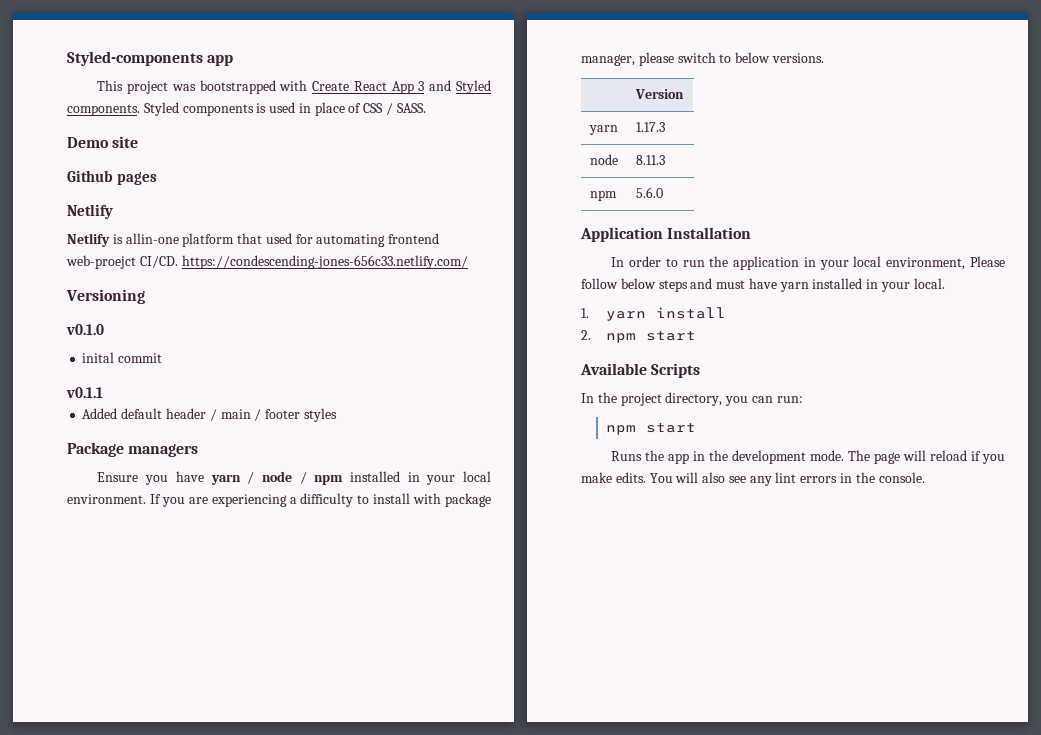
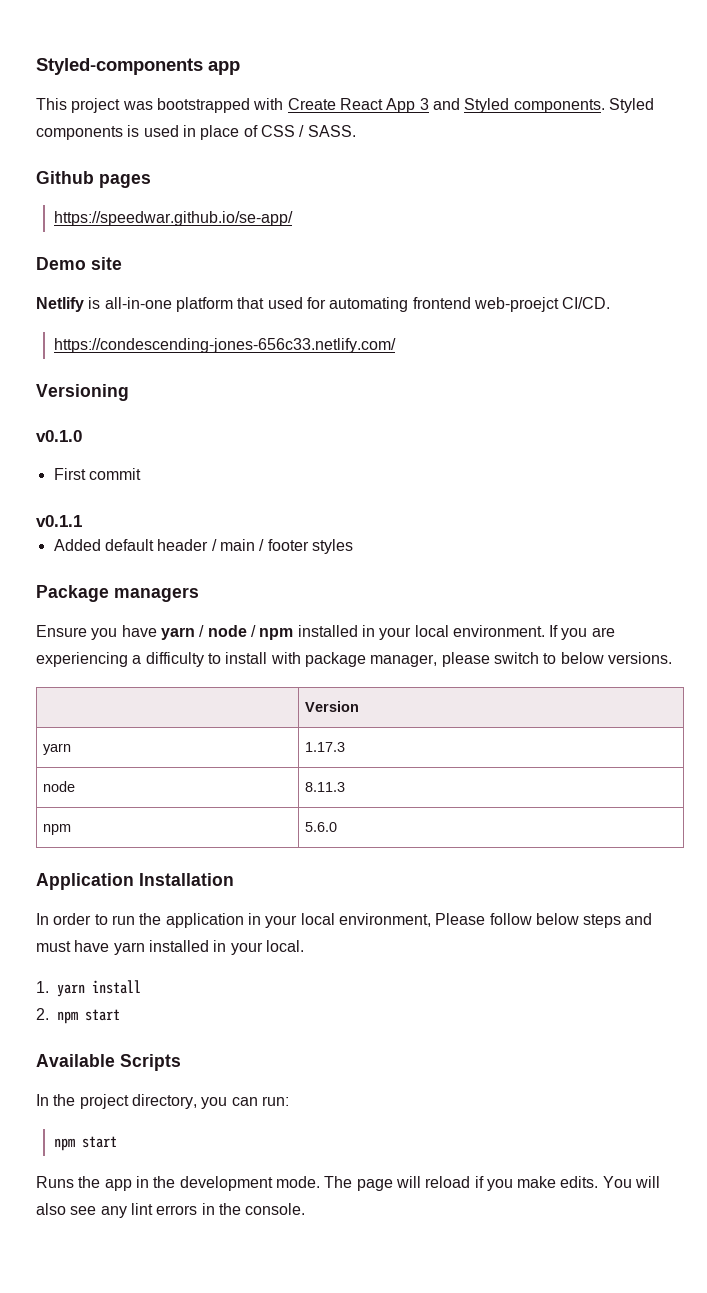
+ Github pages
+ https://speedwar.github.io/se-app/
- Github pages
- Netlify
- Netlify is allin-one platform that used for automating frontend web-proejct CI/CD. https://condescending-jones-656c33.netlify.com/
+ Netlify is all-in-one platform that used for automating frontend web-proejct CI/CD.
+ https://condescending-jones-656c33.netlify.com/
- inital commit
+ First commit

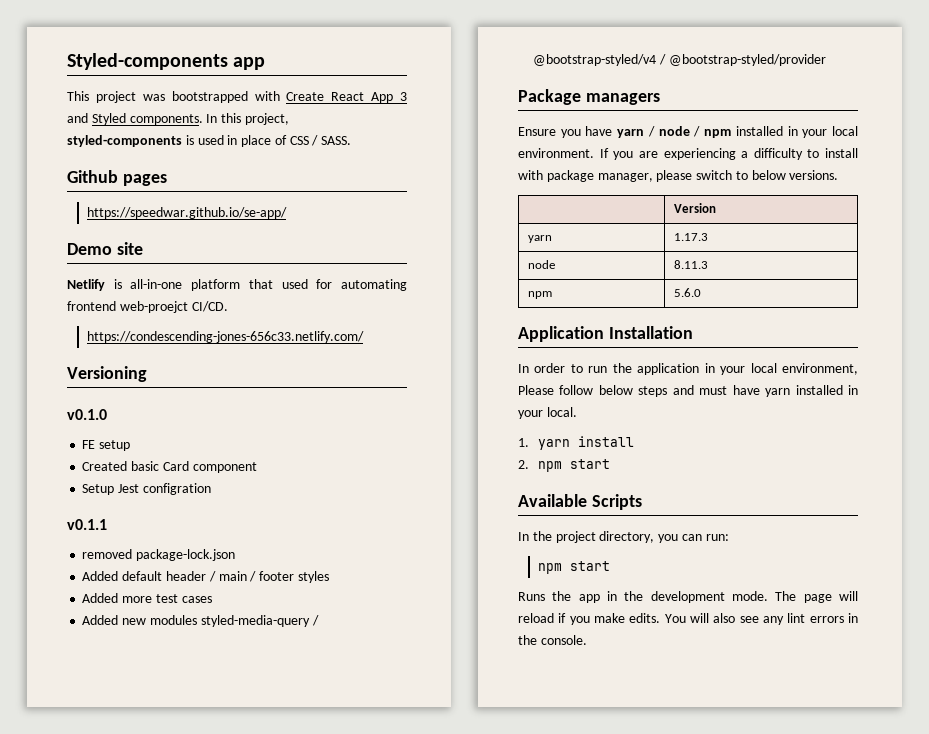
- Styled components is used in place of CSS / SASS.
+ In this project, styled-components is used in place of CSS / SASS.
- First commit
+ FE setup
+ Created basic Card component
+ Setup Jest configration
+ removed package-lock.json
+ Added more test cases
+ Added new modules styled-media-query / @bootstrap-styled/v4 / @bootstrap-styled/provider

